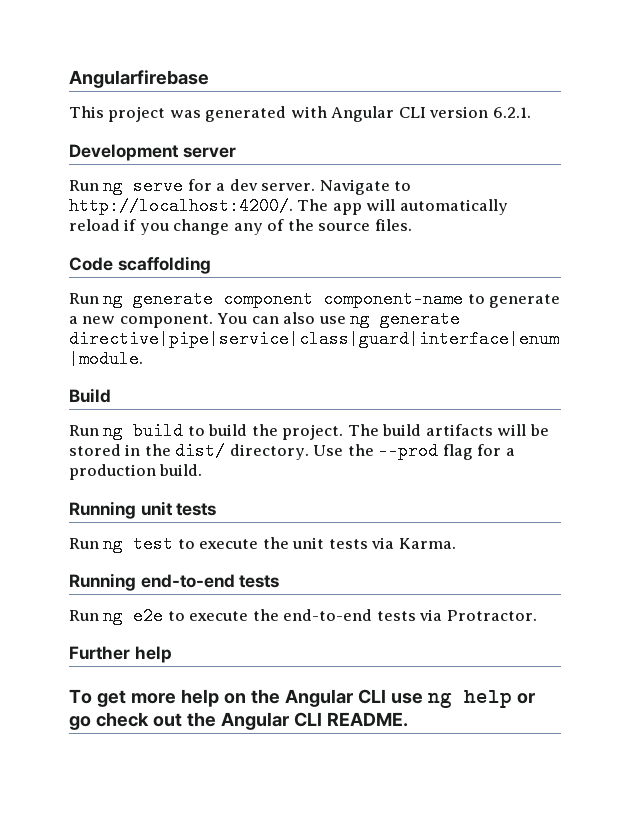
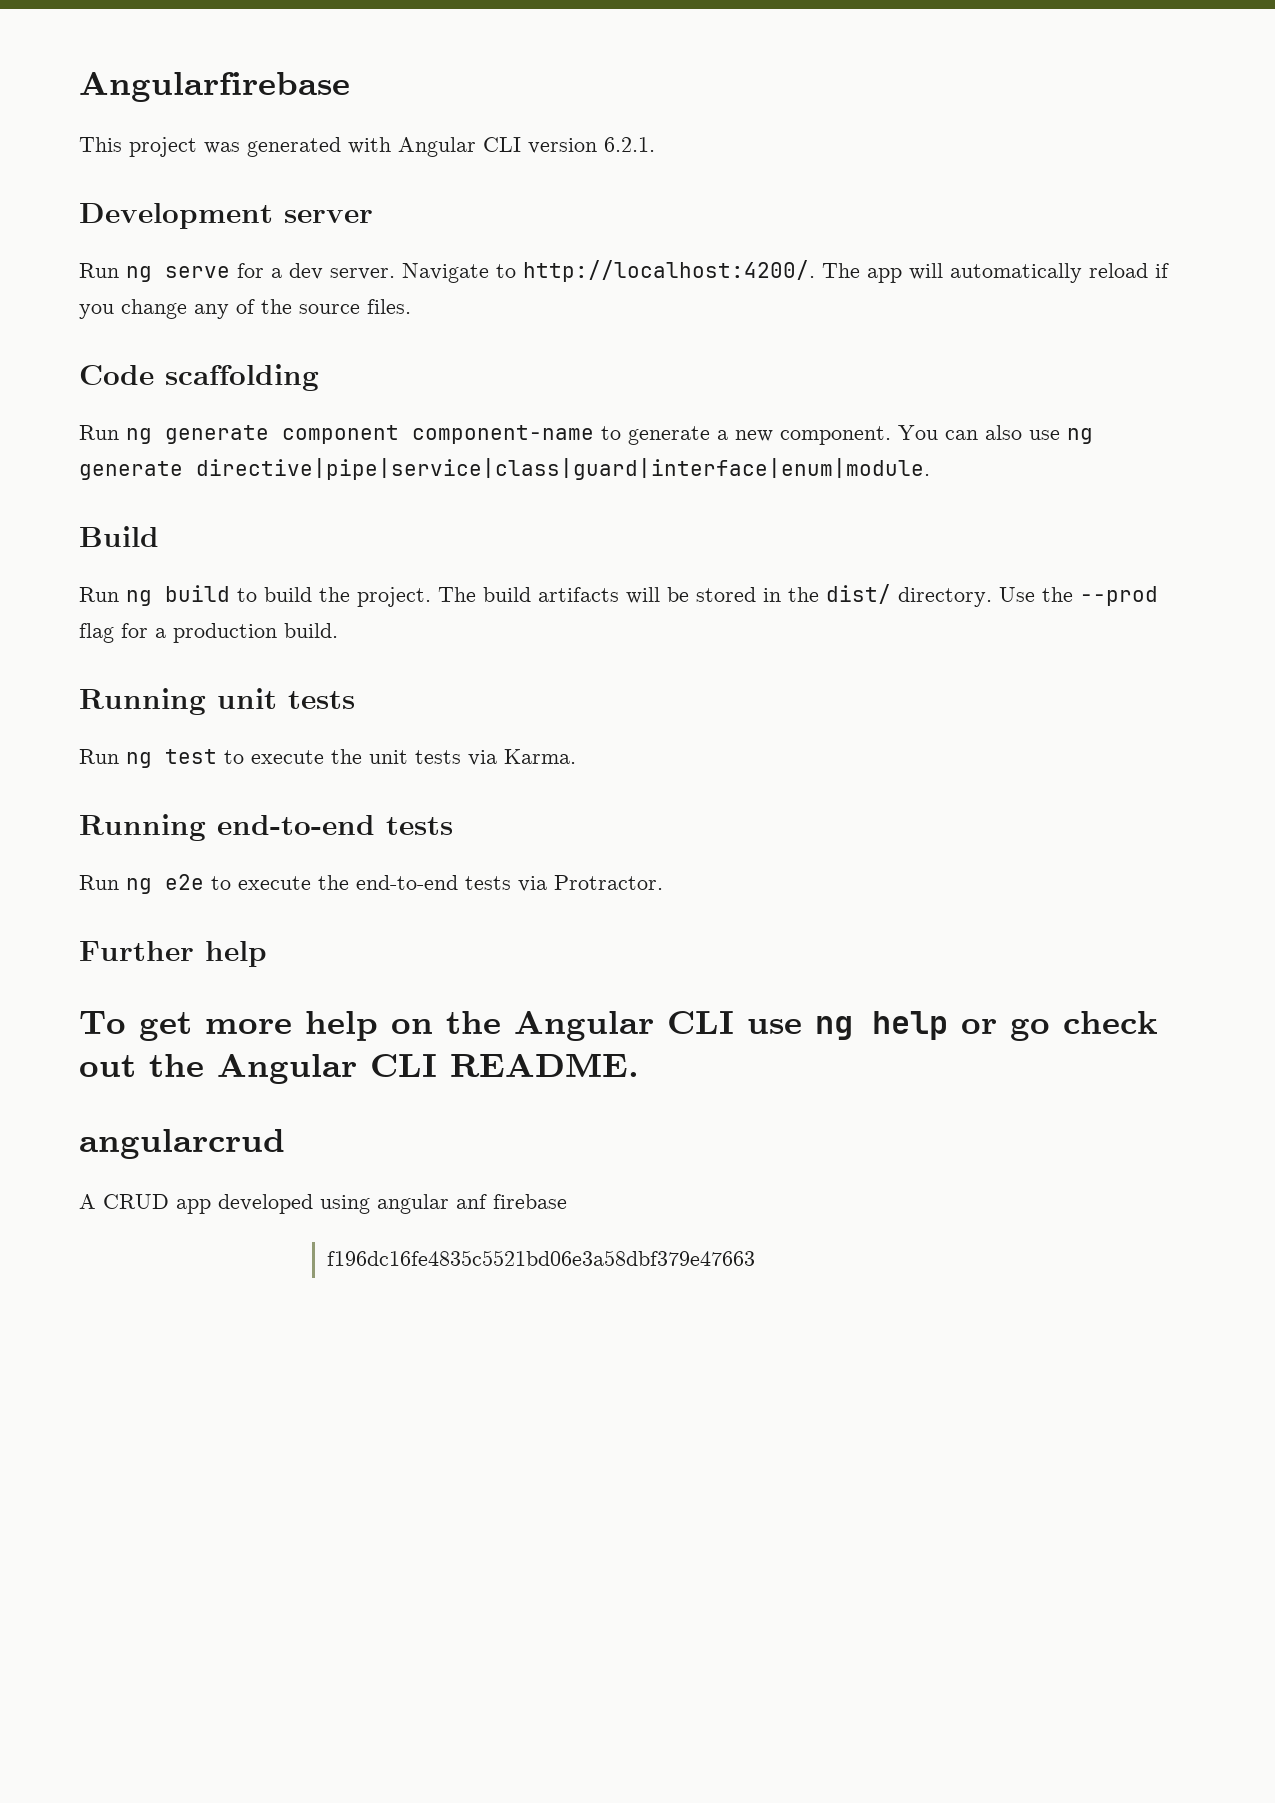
+ angularcrud
+ A CRUD app developed using angular anf firebase
+ f196dc16fe4835c5521bd06e3a58dbf379e47663

